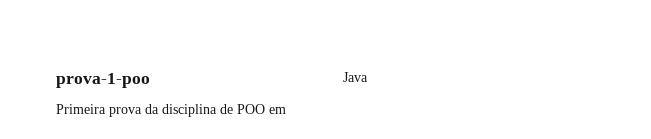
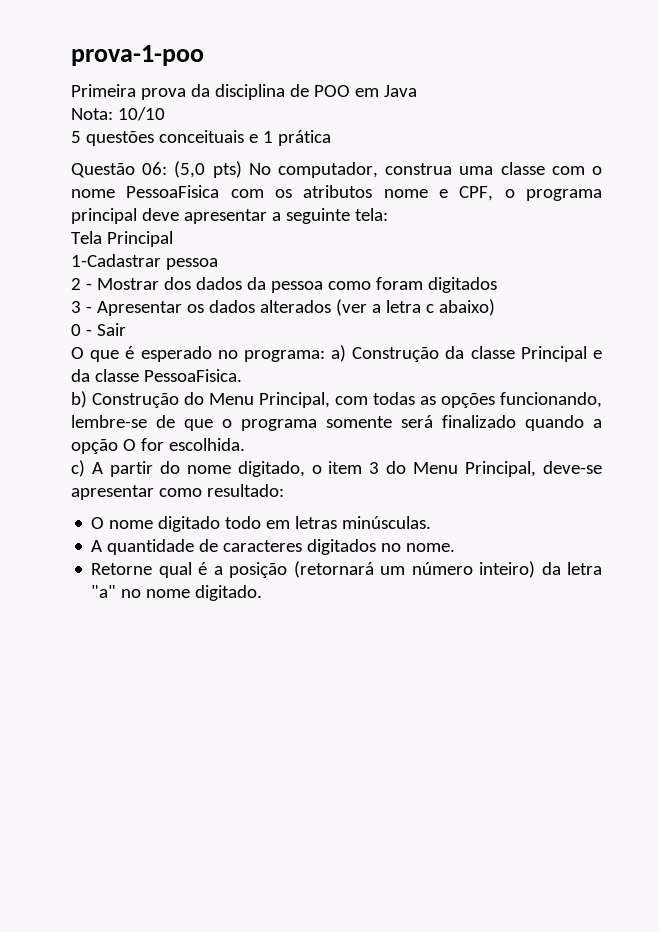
+ Nota: 10/10
+ 5 questões conceituais e 1 prática
+ Questão 06: (5,0 pts) No computador, construa uma classe com o nome PessoaFisica com os atributos nome e CPF, o programa principal deve apresentar a seguinte tela:
+ Tela Principal
+ 1-Cadastrar pessoa
+ 2 - Mostrar dos dados da pessoa como foram digitados
+ 3 - Apresentar os dados alterados (ver a letra c abaixo)
+ 0 - Sair
+ O que é esperado no programa: a) Construção da classe Principal e da classe PessoaFisica.
+ b) Construção do Menu Principal, com todas as opções funcionando, lembre-se de que o programa somente será finalizado quando a opção O for escolhida.
+ c) A partir do nome digitado, o item 3 do Menu Principal, deve-se apresentar como resultado:
+ O nome digitado todo em letras minúsculas.
+ A quantidade de caracteres digitados no nome.
+ Retorne qual é a posição (retornará um número inteiro) da letra "a" no nome digitado.

